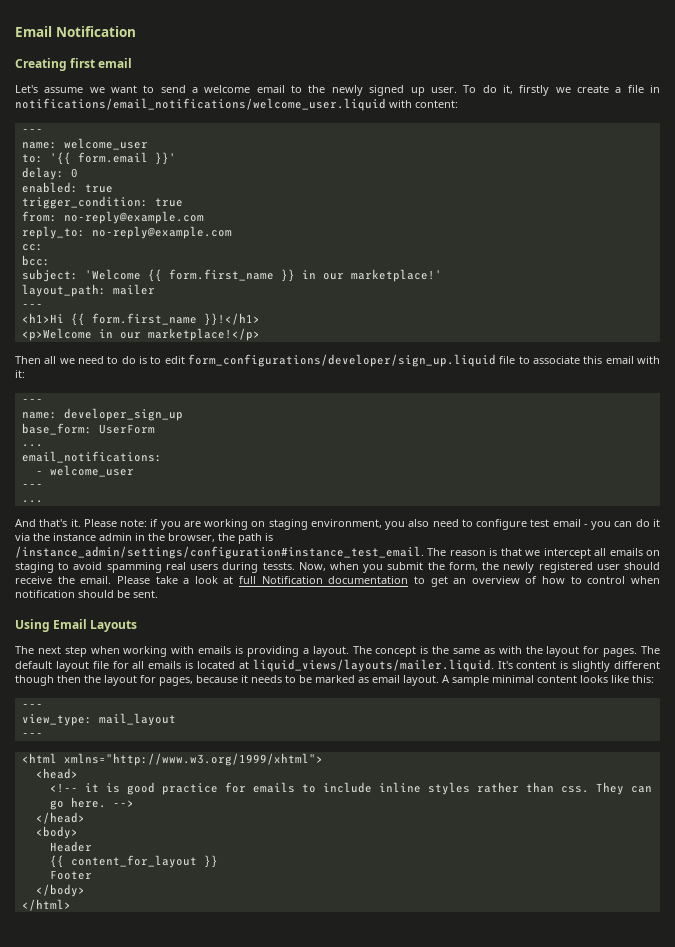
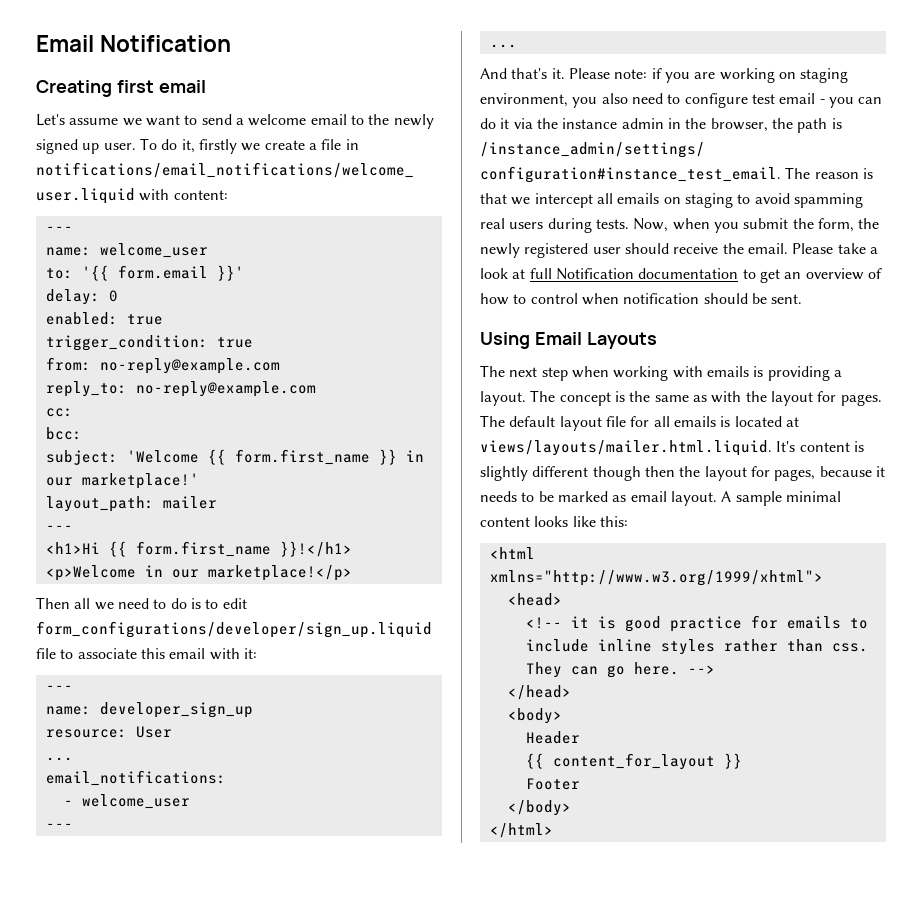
- base_form: UserForm
+ resource: User
- The reason is that we intercept all emails on staging to avoid spamming real users during tessts.
+ The reason is that we intercept all emails on staging to avoid spamming real users during tests.
- The default layout file for all emails is located at liquid_views/layouts/mailer.liquid. It's content is slightly different though then the layout for pages, because it needs to be marked as email layout.
+ The default layout file for all emails is located at views/layouts/mailer.html.liquid. It's content is slightly different though then the layout for pages, because it needs to be marked as email layout.
  A sample minimal content looks like this:
- ---
- view_type: mail_layout
- ---

